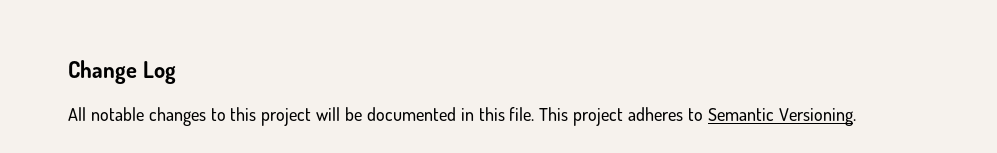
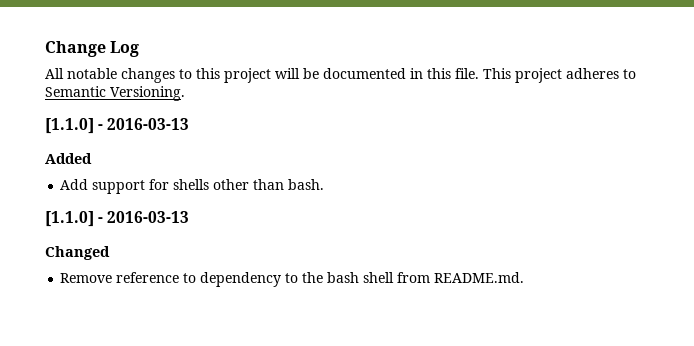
  This project adheres to Semantic Versioning.
+ [1.1.0] - 2016-03-13
+ Added
+ Add support for shells other than bash.
+ [1.1.0] - 2016-03-13
+ Changed
+ Remove reference to dependency to the bash shell from README.md.

